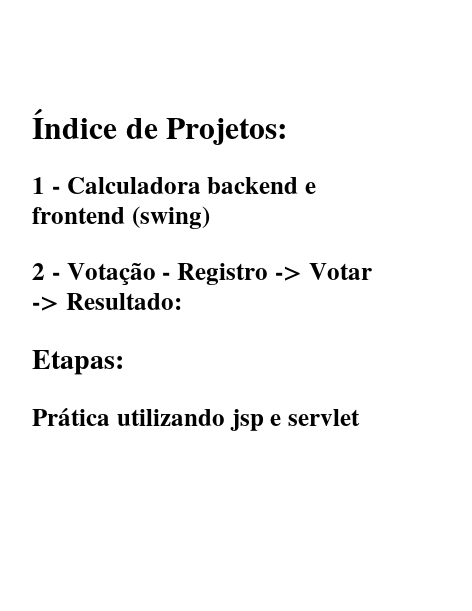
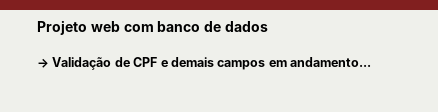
- Índice de Projetos:
- 1 - Calculadora backend e frontend (swing)
- 2 - Votação - Registro -> Votar -> Resultado:
- Etapas:
- Prática utilizando jsp e servlet
+ Projeto web com banco de dados
+ → Validação de CPF e demais campos em andamento...

